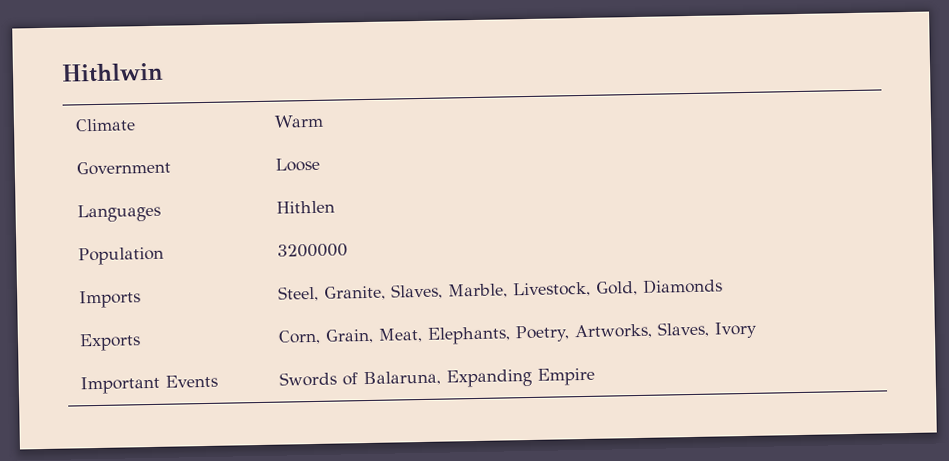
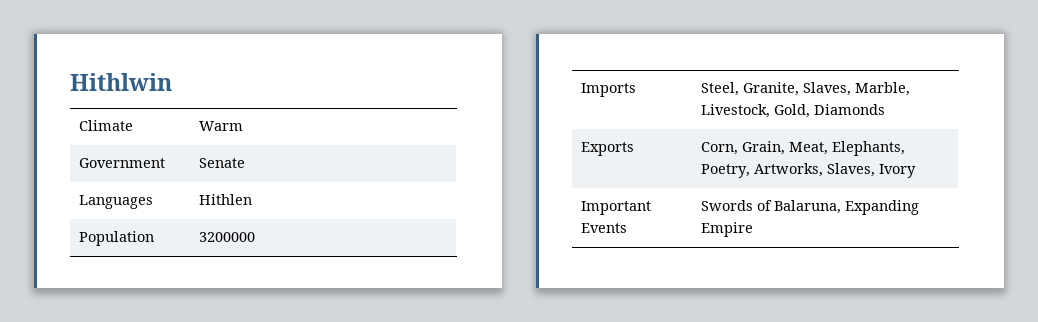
- Government | Loose
+ Government | Senate

